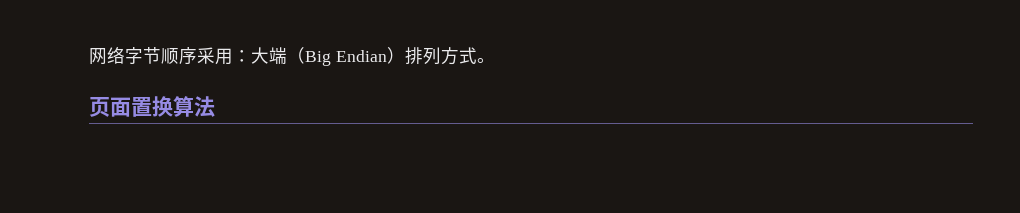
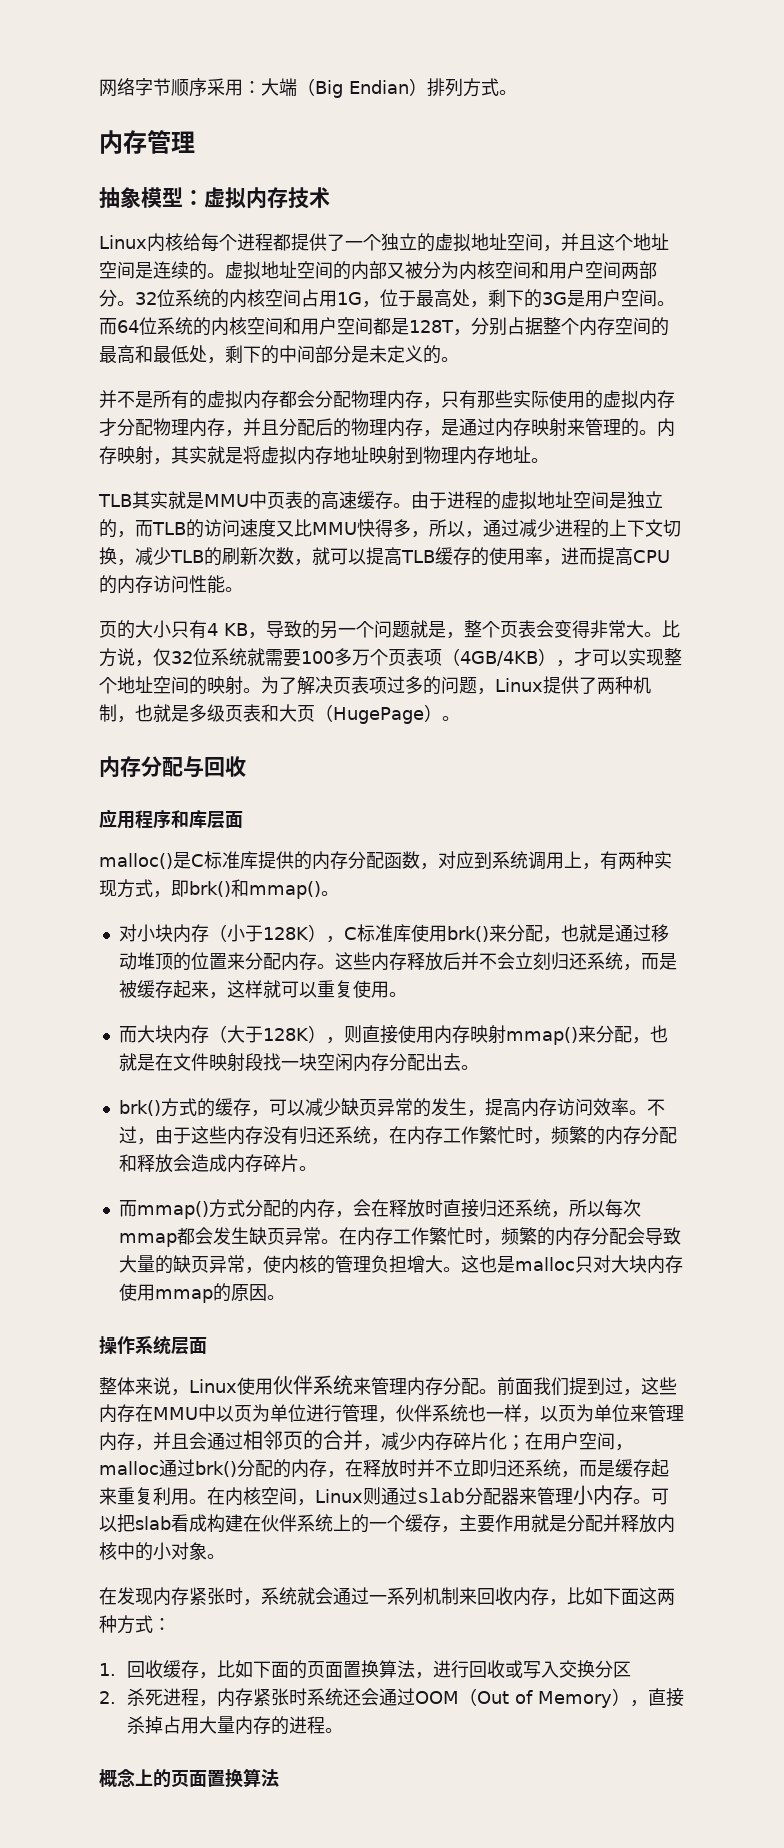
- 页面置换算法
+ 内存管理
+ 抽象模型：虚拟内存技术
+ Linux内核给每个进程都提供了一个独立的虚拟地址空间，并且这个地址空间是连续的。虚拟地址空间的内部又被分为内核空间和用户空间两部分。32位系统的内核空间占用1G，位于最高处，剩下的3G是用户空间。而64位系统的内核空间和用户空间都是128T，分别占据整个内存空间的最高和最低处，剩下的中间部分是未定义的。
+ 并不是所有的虚拟内存都会分配物理内存，只有那些实际使用的虚拟内存才分配物理内存，并且分配后的物理内存，是通过内存映射来管理的。内存映射，其实就是将虚拟内存地址映射到物理内存地址。
+ TLB其实就是MMU中页表的高速缓存。由于进程的虚拟地址空间是独立的，而TLB的访问速度又比MMU快得多，所以，通过减少进程的上下文切换，减少TLB的刷新次数，就可以提高TLB缓存的使用率，进而提高CPU的内存访问性能。
+ 页的大小只有4 KB，导致的另一个问题就是，整个页表会变得非常大。比方说，仅32位系统就需要100多万个页表项（4GB/4KB），才可以实现整个地址空间的映射。为了解决页表项过多的问题，Linux提供了两种机制，也就是多级页表和大页（HugePage）。
+ 内存分配与回收
+ 应用程序和库层面
+ malloc()是C标准库提供的内存分配函数，对应到系统调用上，有两种实现方式，即brk()和mmap()。
+ 对小块内存（小于128K），C标准库使用brk()来分配，也就是通过移动堆顶的位置来分配内存。这些内存释放后并不会立刻归还系统，而是被缓存起来，这样就可以重复使用。
+ 而大块内存（大于128K），则直接使用内存映射mmap()来分配，也就是在文件映射段找一块空闲内存分配出去。
+ brk()方式的缓存，可以减少缺页异常的发生，提高内存访问效率。不过，由于这些内存没有归还系统，在内存工作繁忙时，频繁的内存分配和释放会造成内存碎片。
+ 而mmap()方式分配的内存，会在释放时直接归还系统，所以每次mmap都会发生缺页异常。在内存工作繁忙时，频繁的内存分配会导致大量的缺页异常，使内核的管理负担增大。这也是malloc只对大块内存使用mmap的原因。
+ 操作系统层面
+ 整体来说，Linux使用伙伴系统来管理内存分配。前面我们提到过，这些内存在MMU中以页为单位进行管理，伙伴系统也一样，以页为单位来管理内存，并且会通过相邻页的合并，减少内存碎片化；在用户空间，malloc通过brk()分配的内存，在释放时并不立即归还系统，而是缓存起来重复利用。在内核空间，Linux则通过slab分配器来管理小内存。可以把slab看成构建在伙伴系统上的一个缓存，主要作用就是分配并释放内核中的小对象。
+ 在发现内存紧张时，系统就会通过一系列机制来回收内存，比如下面这两种方式：
+ 1.回收缓存，比如下面的页面置换算法，进行回收或写入交换分区
+ 2.杀死进程，内存紧张时系统还会通过OOM（Out of Memory），直接杀掉占用大量内存的进程。
+ 概念上的页面置换算法

